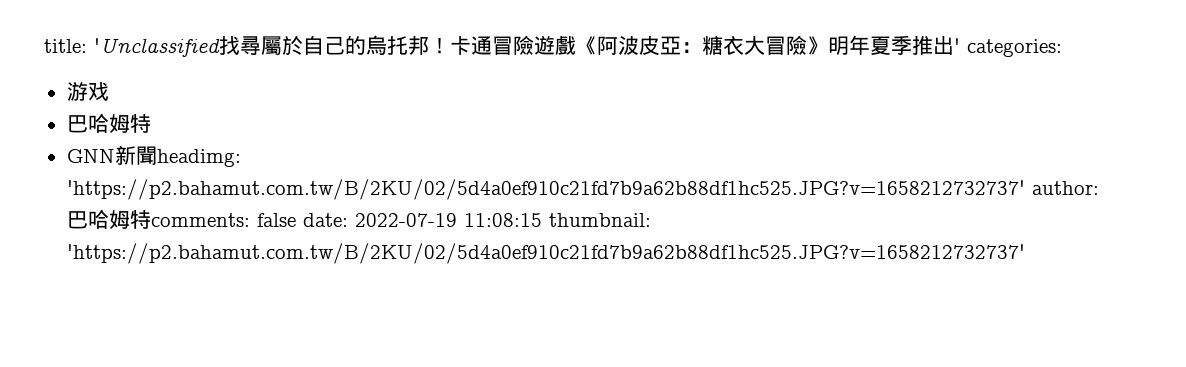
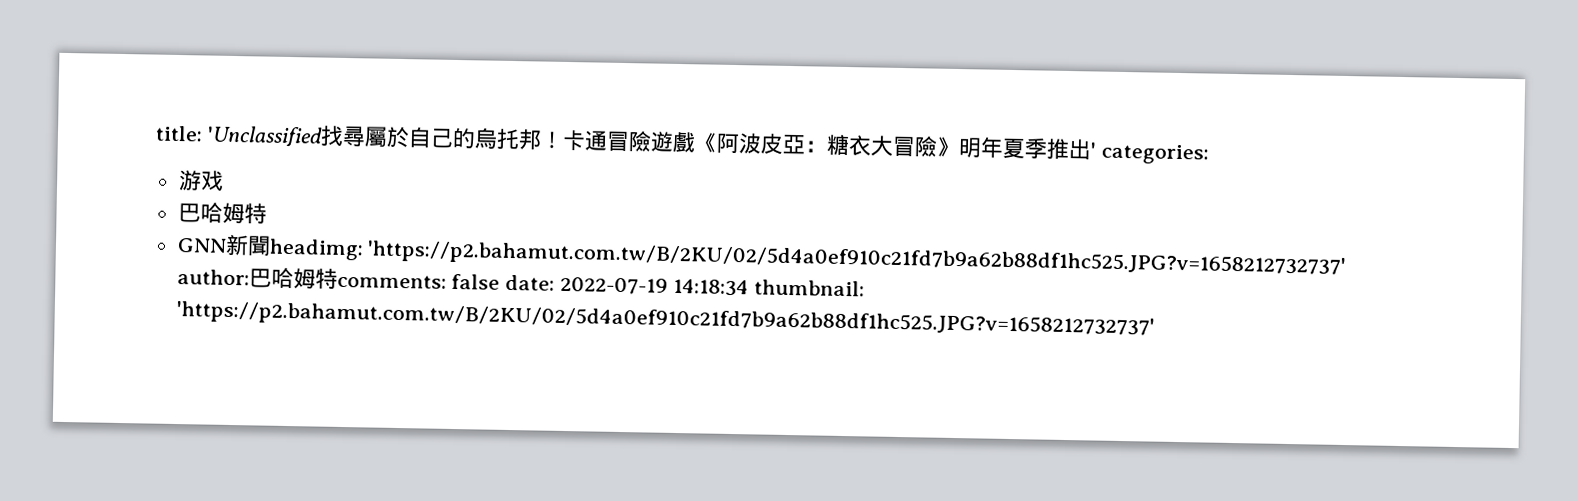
- GNN新聞headimg: 'https://p2.bahamut.com.tw/B/2KU/02/5d4a0ef910c21fd7b9a62b88df1hc525.JPG?v=1658212732737' author:巴哈姆特comments: false date: 2022-07-19 11:08:15 thumbnail: 'https://p2.bahamut.com.tw/B/2KU/02/5d4a0ef910c21fd7b9a62b88df1hc525.JPG?v=1658212732737'
+ GNN新聞headimg: 'https://p2.bahamut.com.tw/B/2KU/02/5d4a0ef910c21fd7b9a62b88df1hc525.JPG?v=1658212732737' author:巴哈姆特comments: false date: 2022-07-19 14:18:34 thumbnail: 'https://p2.bahamut.com.tw/B/2KU/02/5d4a0ef910c21fd7b9a62b88df1hc525.JPG?v=1658212732737'

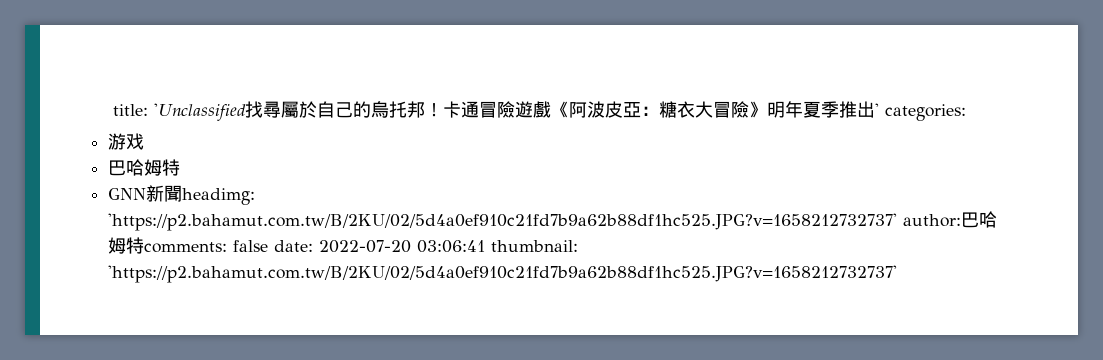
- GNN新聞headimg: 'https://p2.bahamut.com.tw/B/2KU/02/5d4a0ef910c21fd7b9a62b88df1hc525.JPG?v=1658212732737' author:巴哈姆特comments: false date: 2022-07-19 14:18:34 thumbnail: 'https://p2.bahamut.com.tw/B/2KU/02/5d4a0ef910c21fd7b9a62b88df1hc525.JPG?v=1658212732737'
+ GNN新聞headimg: 'https://p2.bahamut.com.tw/B/2KU/02/5d4a0ef910c21fd7b9a62b88df1hc525.JPG?v=1658212732737' author:巴哈姆特comments: false date: 2022-07-20 03:06:41 thumbnail: 'https://p2.bahamut.com.tw/B/2KU/02/5d4a0ef910c21fd7b9a62b88df1hc525.JPG?v=1658212732737'

